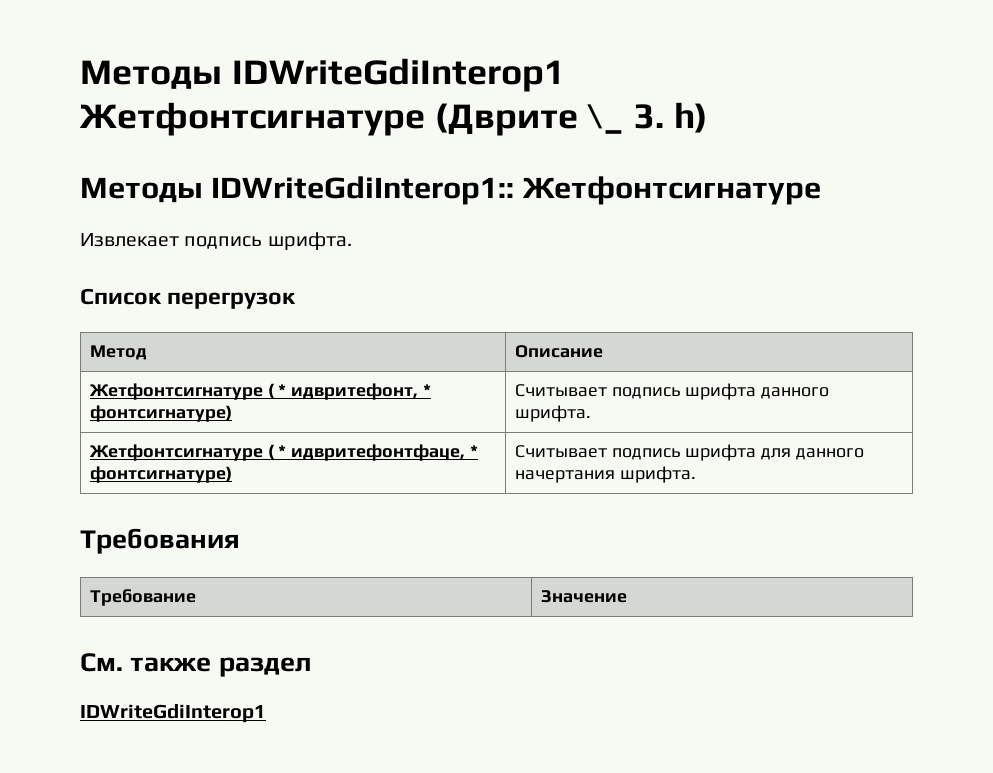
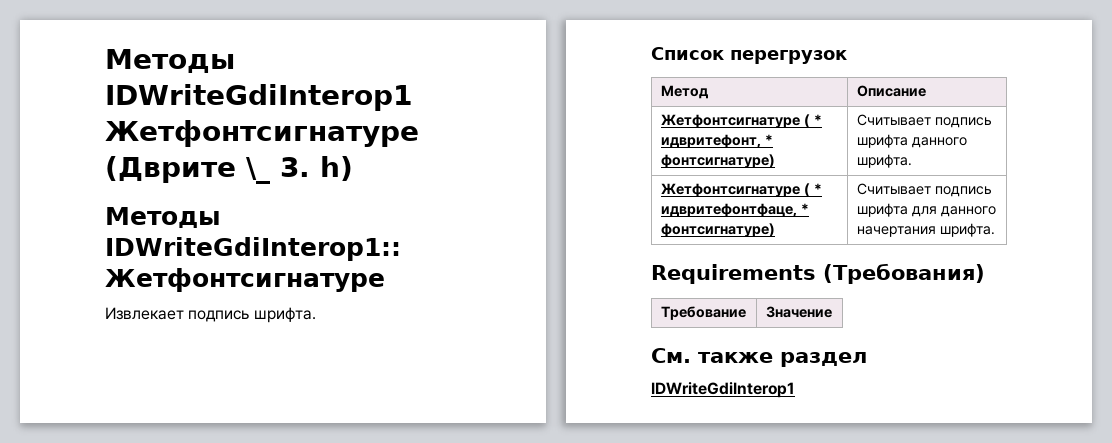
- Требования
+ Requirements (Требования)

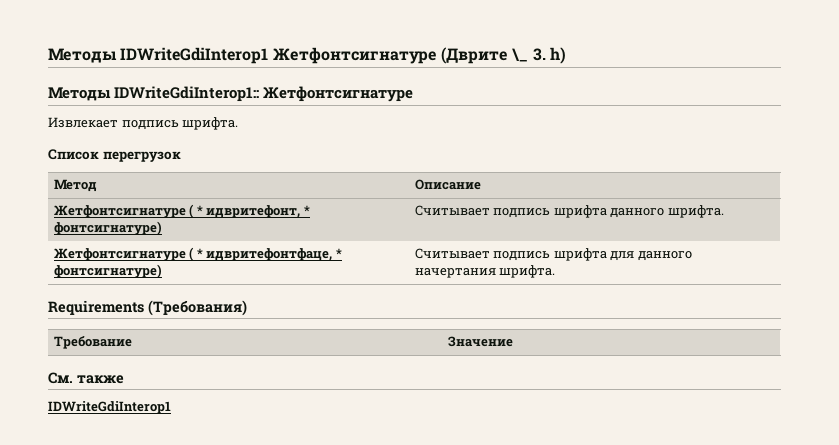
- См. также раздел
+ См. также

